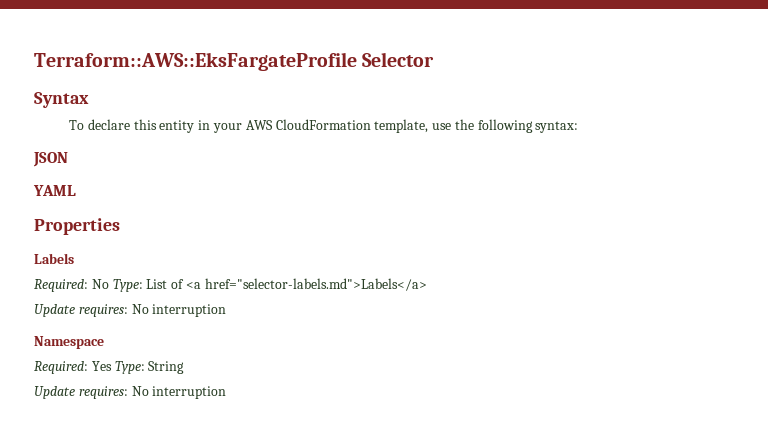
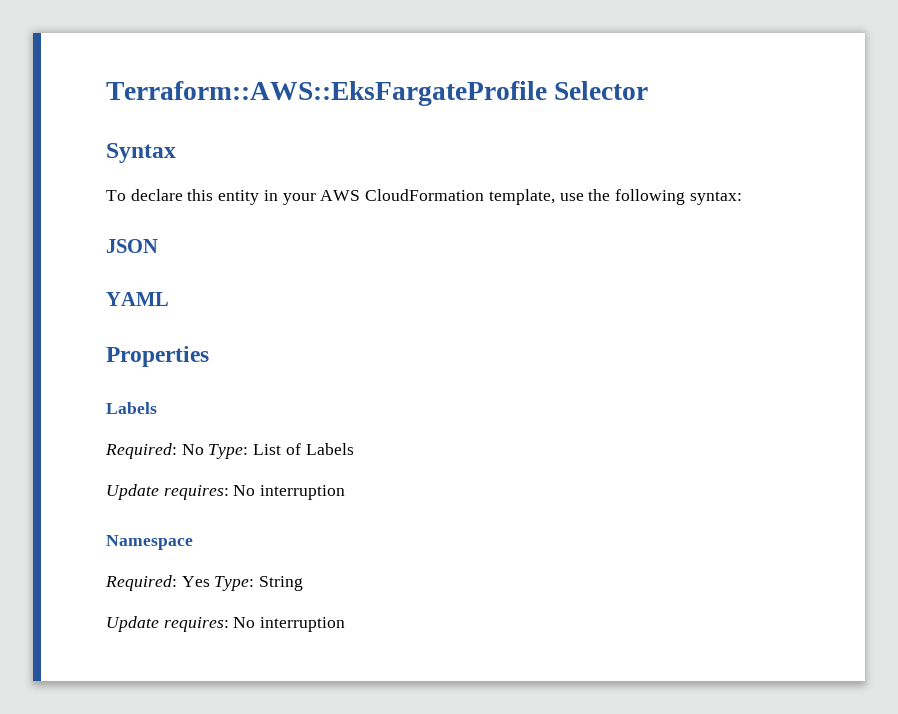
- Required: No Type: List of <a href="selector-labels.md">Labels</a>
+ Required: No Type: List of Labels

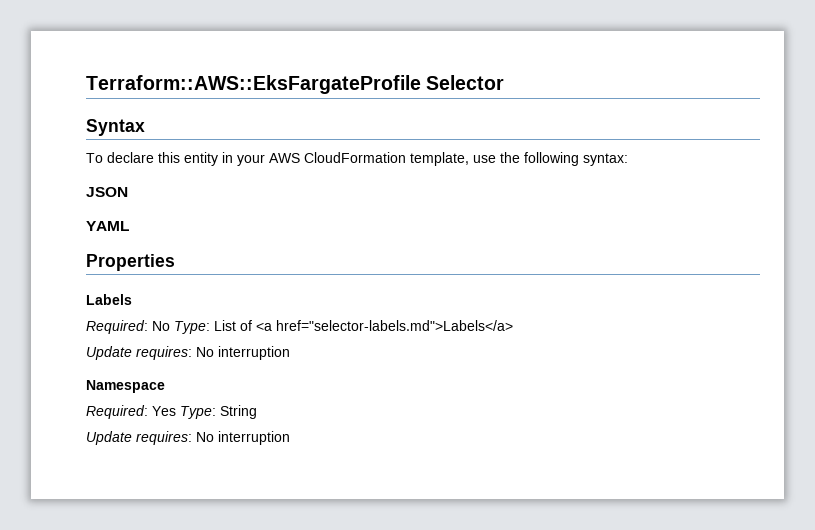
- Required: No Type: List of Labels
+ Required: No Type: List of <a href="selector-labels.md">Labels</a>

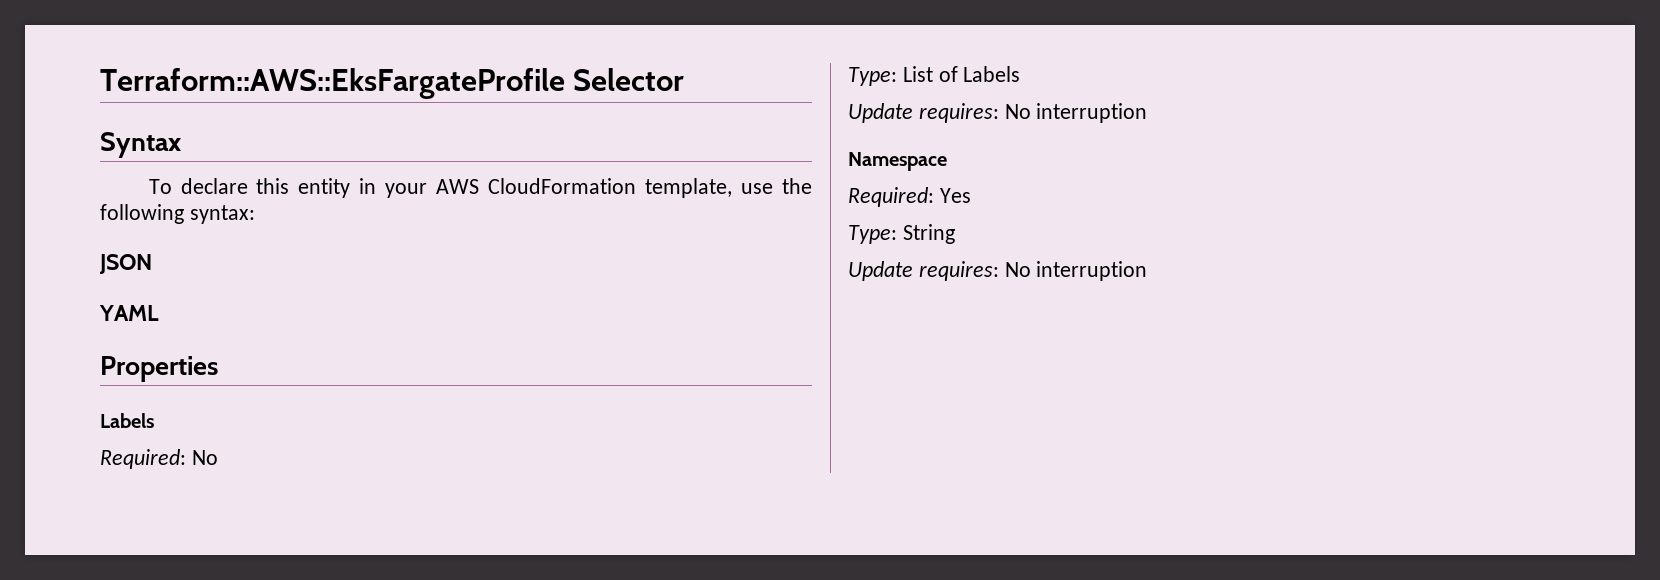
- Required: No Type: List of <a href="selector-labels.md">Labels</a>
+ Required: No
+ Type: List of Labels
- Required: Yes Type: String
+ Required: Yes
+ Type: String

